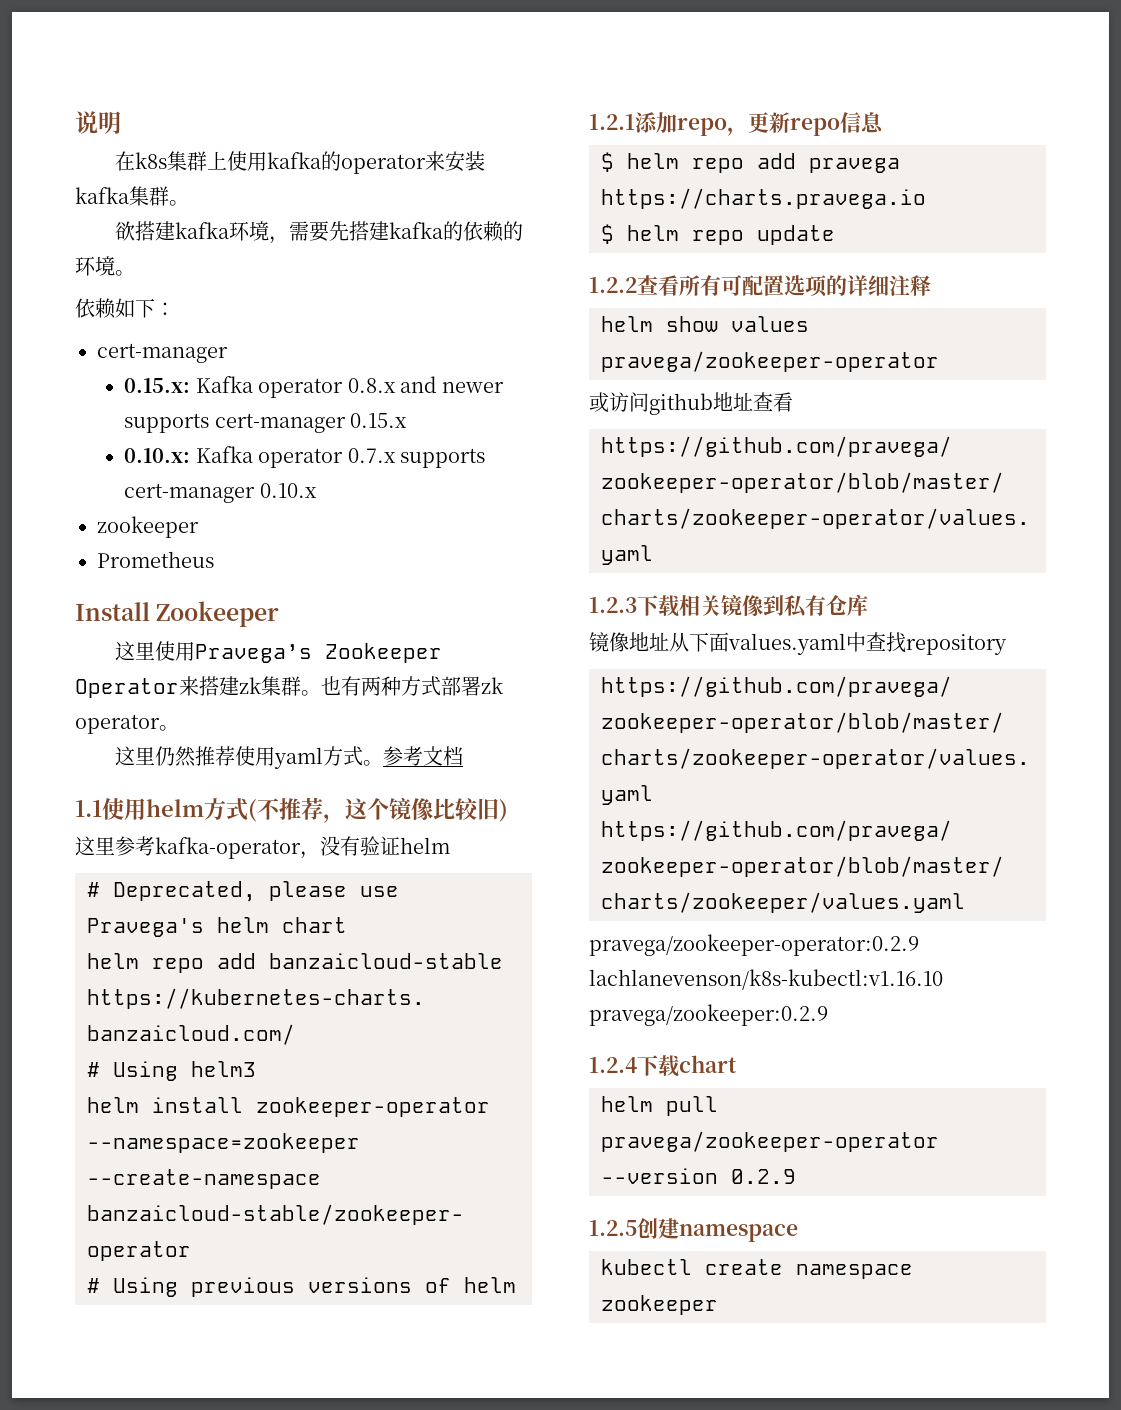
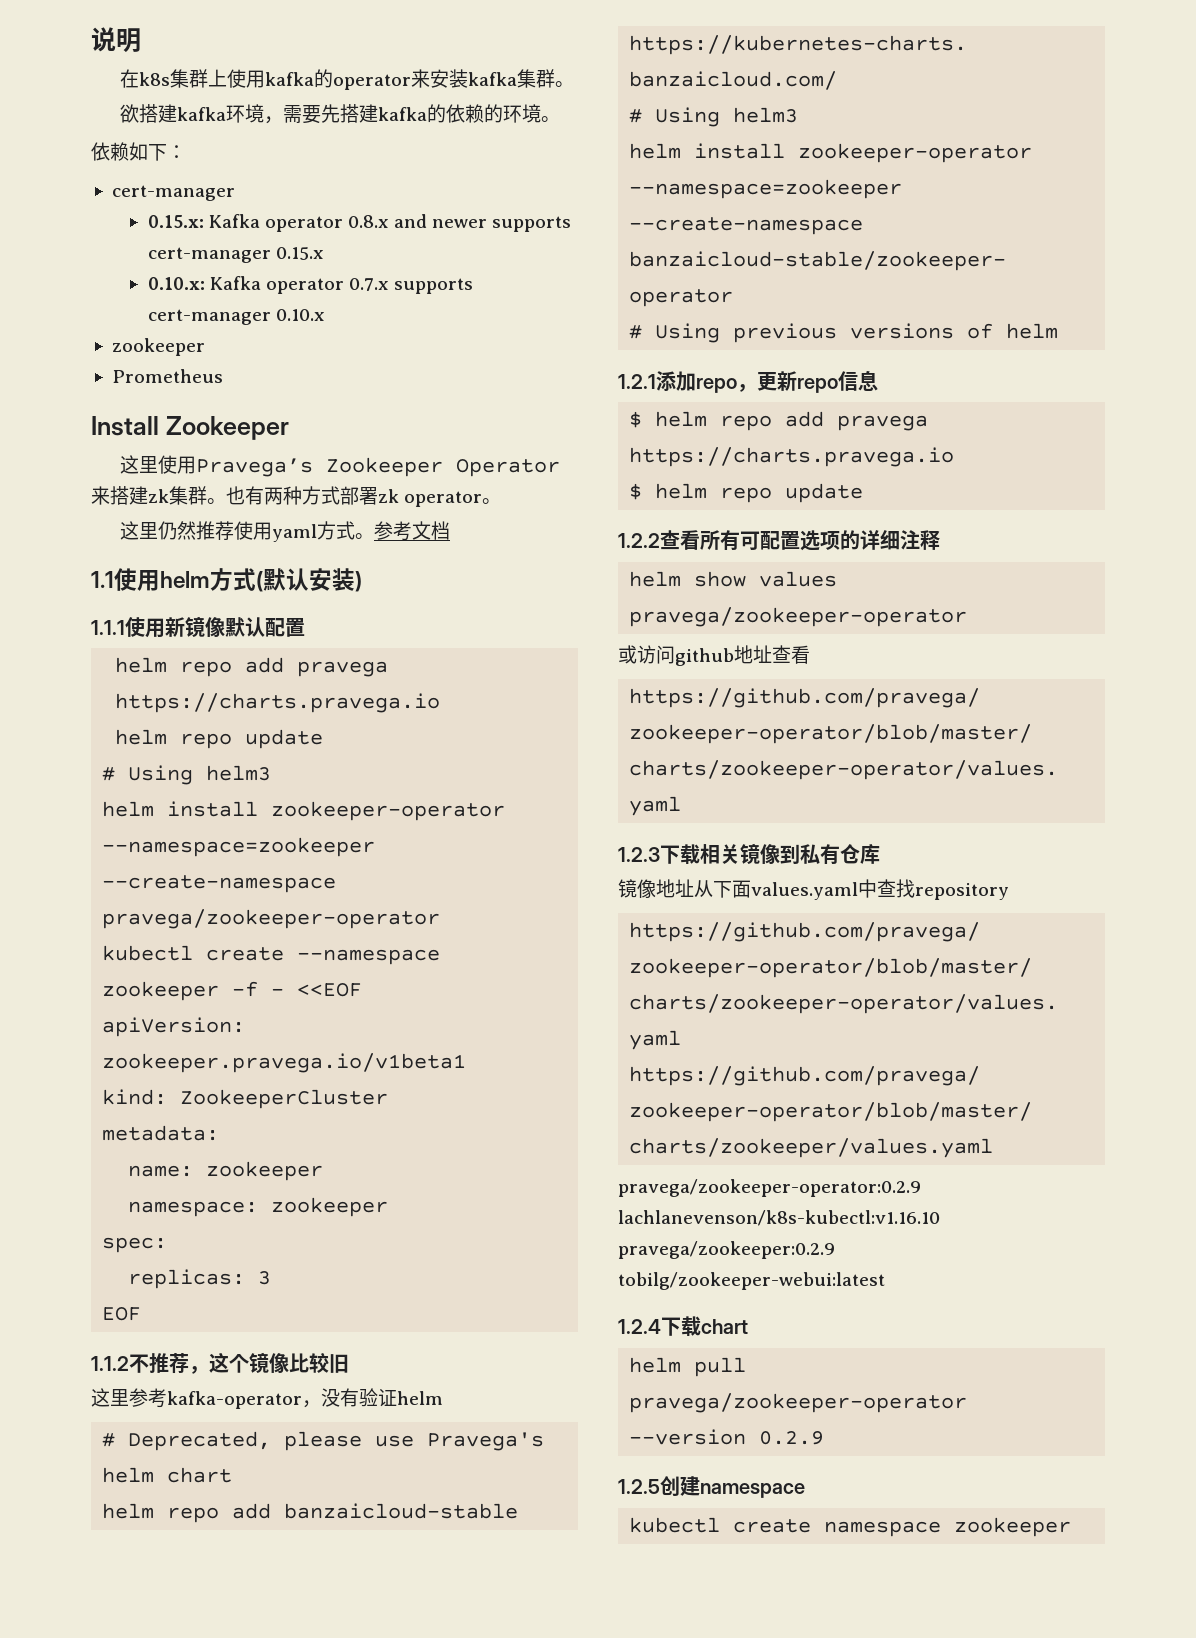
- 1.1使用helm方式(不推荐，这个镜像比较旧)
+ 1.1使用helm方式(默认安装)
+ 1.1.1使用新镜像默认配置
+ helm repo add pravega https://charts.pravega.io
+ helm repo update
+ # Using helm3
+ helm install zookeeper-operator --namespace=zookeeper --create-namespace pravega/zookeeper-operator
+ kubectl create --namespace zookeeper -f - <<EOF
+ apiVersion: zookeeper.pravega.io/v1beta1
+ kind: ZookeeperCluster
+ metadata:
+ name: zookeeper
+ namespace: zookeeper
+ spec:
+ replicas: 3
+ EOF
+ 1.1.2不推荐，这个镜像比较旧
- pravega/zookeeper-operator:0.2.9 lachlanevenson/k8s-kubectl:v1.16.10 pravega/zookeeper:0.2.9
+ pravega/zookeeper-operator:0.2.9 lachlanevenson/k8s-kubectl:v1.16.10 pravega/zookeeper:0.2.9 tobilg/zookeeper-webui:latest

